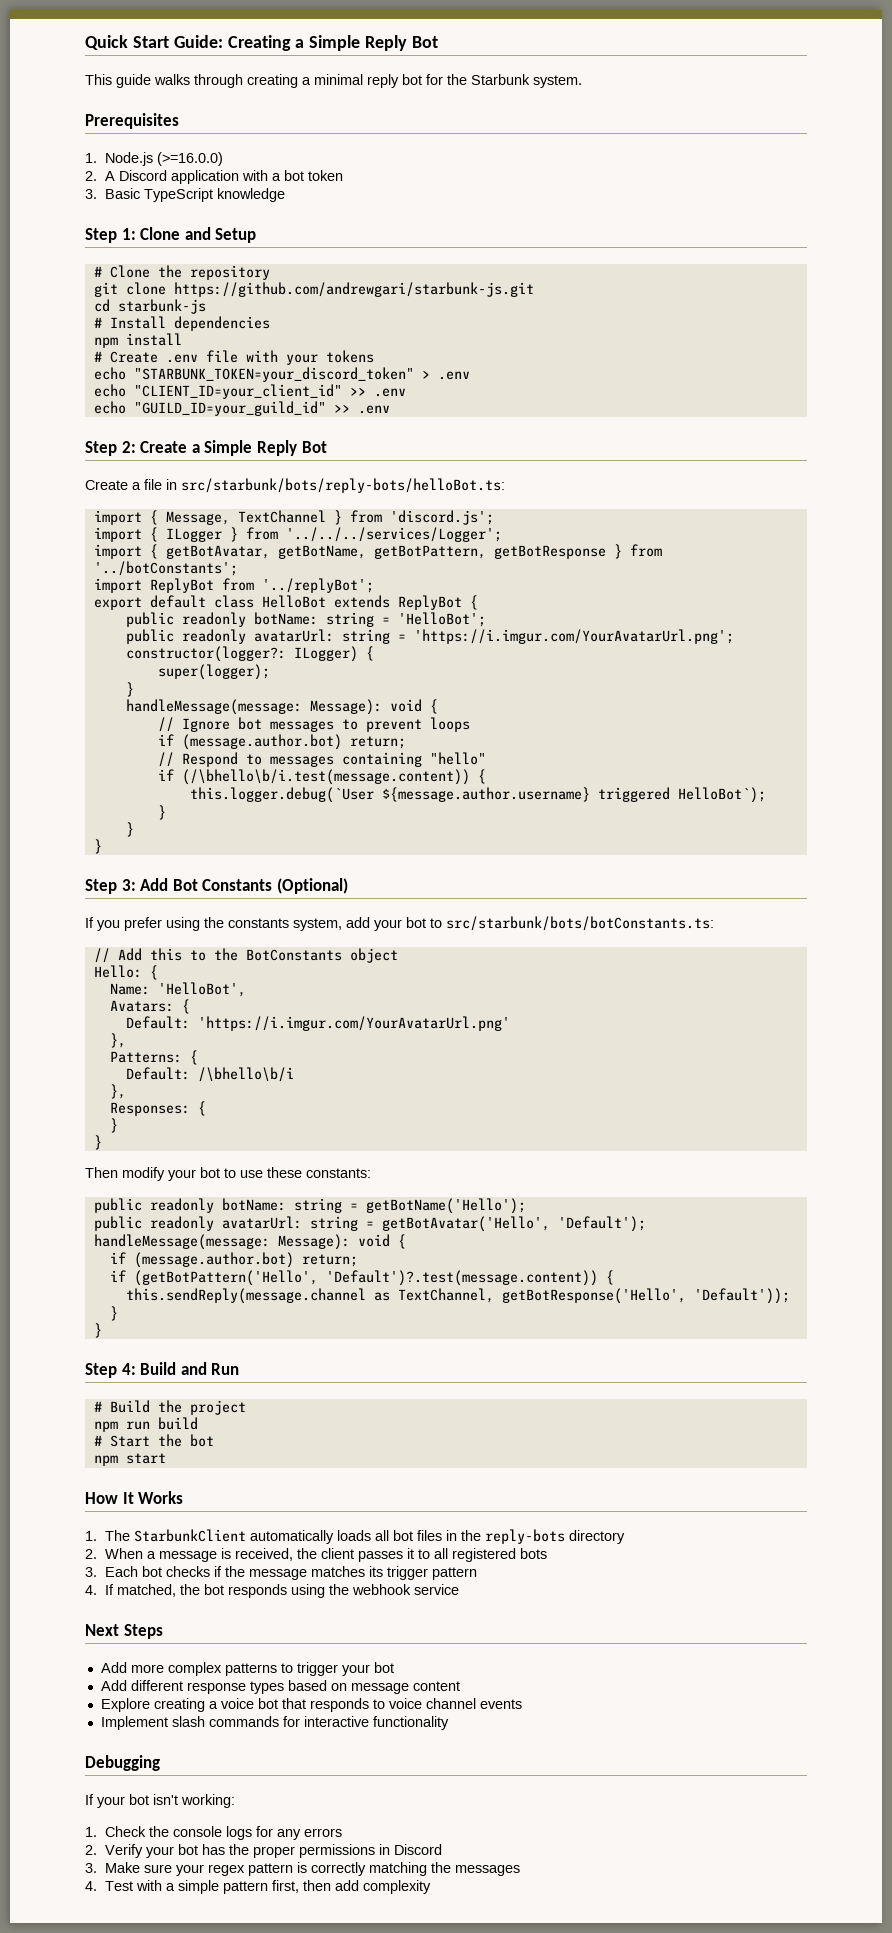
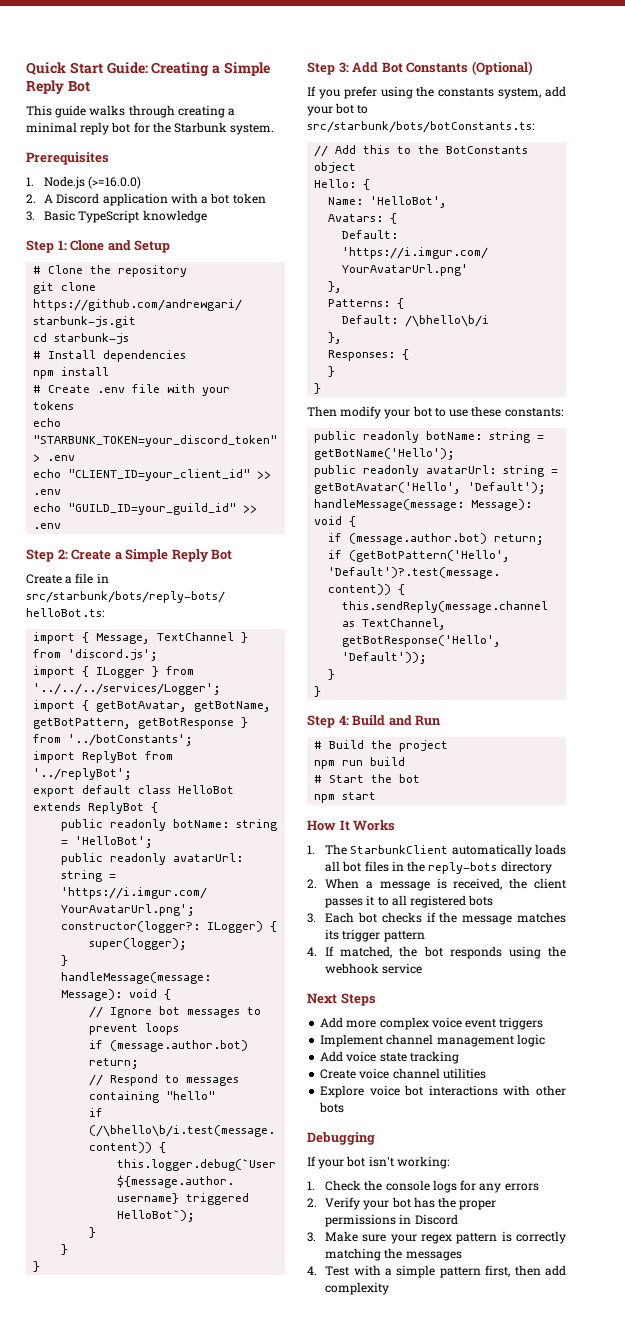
- Add more complex patterns to trigger your bot
- Add different response types based on message content
- Explore creating a voice bot that responds to voice channel events
- Implement slash commands for interactive functionality
+ Add more complex voice event triggers
+ Implement channel management logic
+ Add voice state tracking
+ Create voice channel utilities
+ Explore voice bot interactions with other bots

